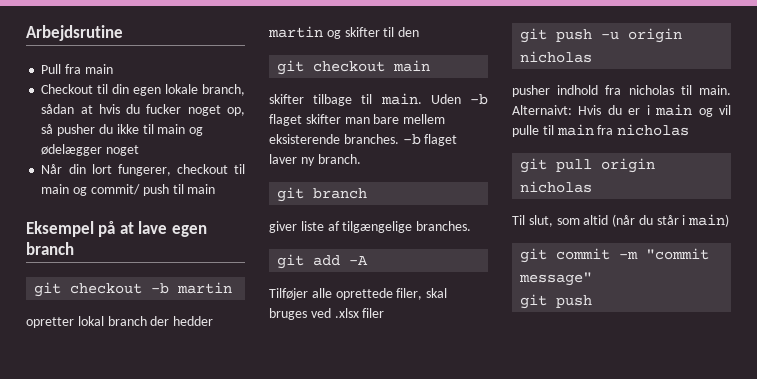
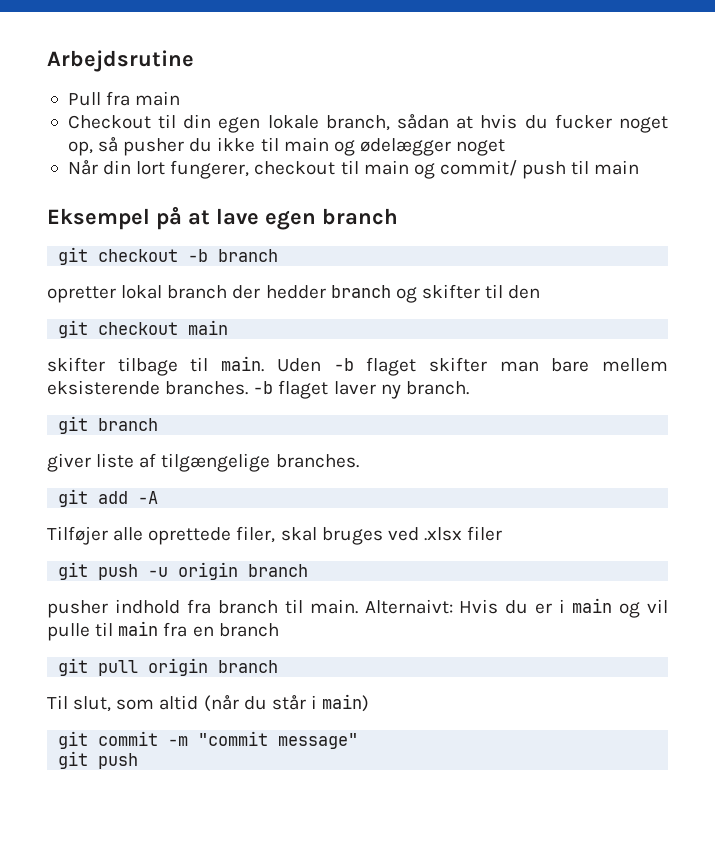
- git checkout -b martin
+ git checkout -b branch
- opretter lokal branch der hedder martin og skifter til den
+ opretter lokal branch der hedder branch og skifter til den
- git push -u origin nicholas
+ git push -u origin branch
- pusher indhold fra nicholas til main.
+ pusher indhold fra branch til main.
- Alternaivt: Hvis du er i main og vil pulle til main fra nicholas
+ Alternaivt: Hvis du er i main og vil pulle til main fra en branch
- git pull origin nicholas
+ git pull origin branch

